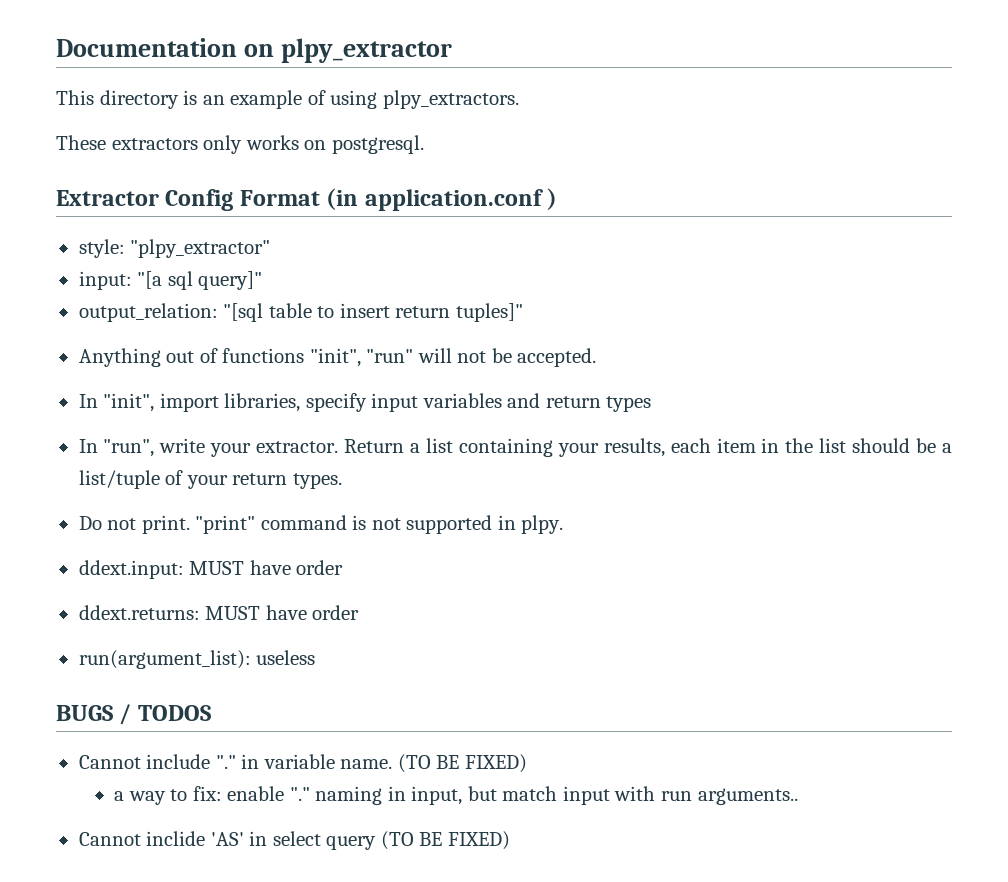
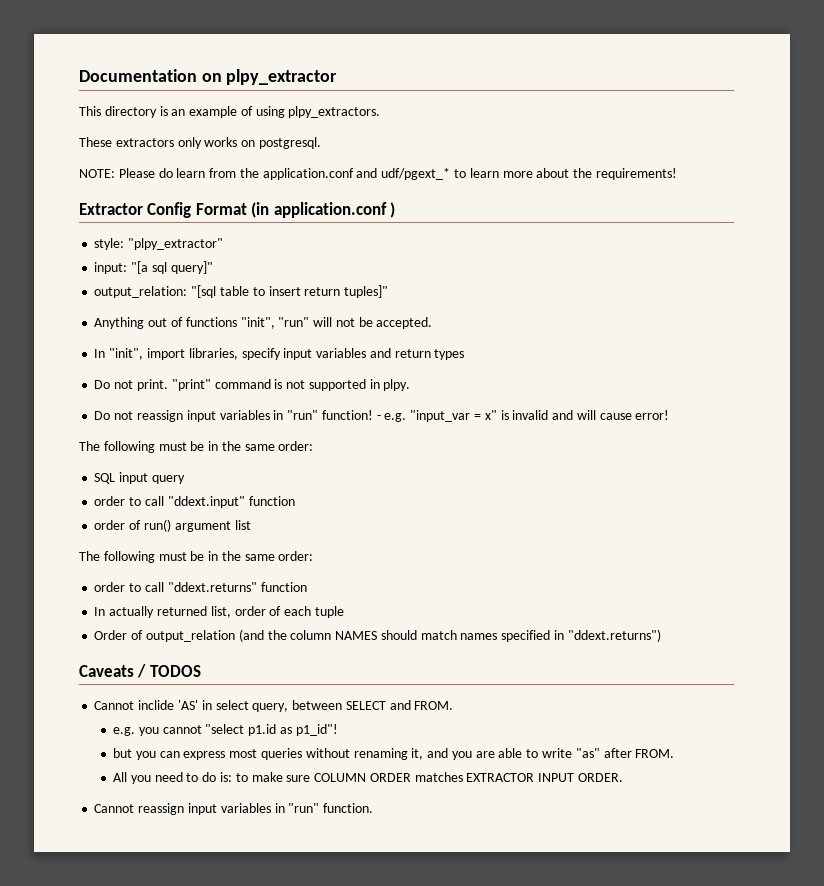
+ NOTE: Please do learn from the application.conf and udf/pgext_* to learn more about the requirements!
- In "run", write your extractor. Return a list containing your results, each item in the list should be a list/tuple of your return types.
- ddext.input: MUST have order
- ddext.returns: MUST have order
- run(argument_list): useless
- BUGS / TODOS
- Cannot include "." in variable name. (TO BE FIXED)
- a way to fix: enable "." naming in input, but match input with run arguments..
+ Do not reassign input variables in "run" function! - e.g. "input_var = x" is invalid and will cause error!
+ The following must be in the same order:
+ SQL input query
+ order to call "ddext.input" function
+ order of run() argument list
+ The following must be in the same order:
+ order to call "ddext.returns" function
+ In actually returned list, order of each tuple
+ Order of output_relation (and the column NAMES should match names specified in "ddext.returns")
+ Caveats / TODOS
- Cannot inclide 'AS' in select query (TO BE FIXED)
+ Cannot inclide 'AS' in select query, between SELECT and FROM.
+ e.g. you cannot "select p1.id as p1_id"!
+ but you can express most queries without renaming it, and you are able to write "as" after FROM.
+ All you need to do is: to make sure COLUMN ORDER matches EXTRACTOR INPUT ORDER.
+ Cannot reassign input variables in "run" function.

